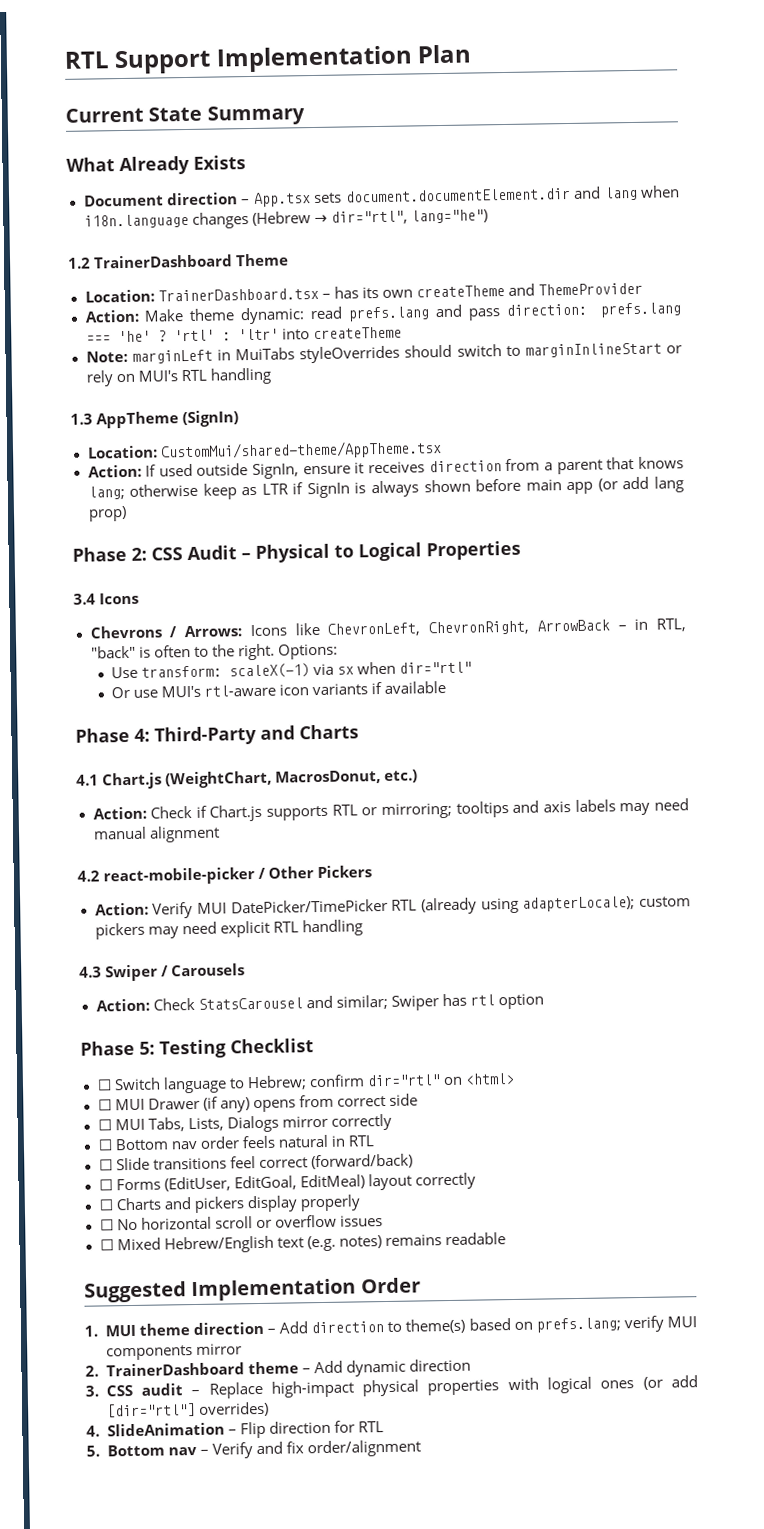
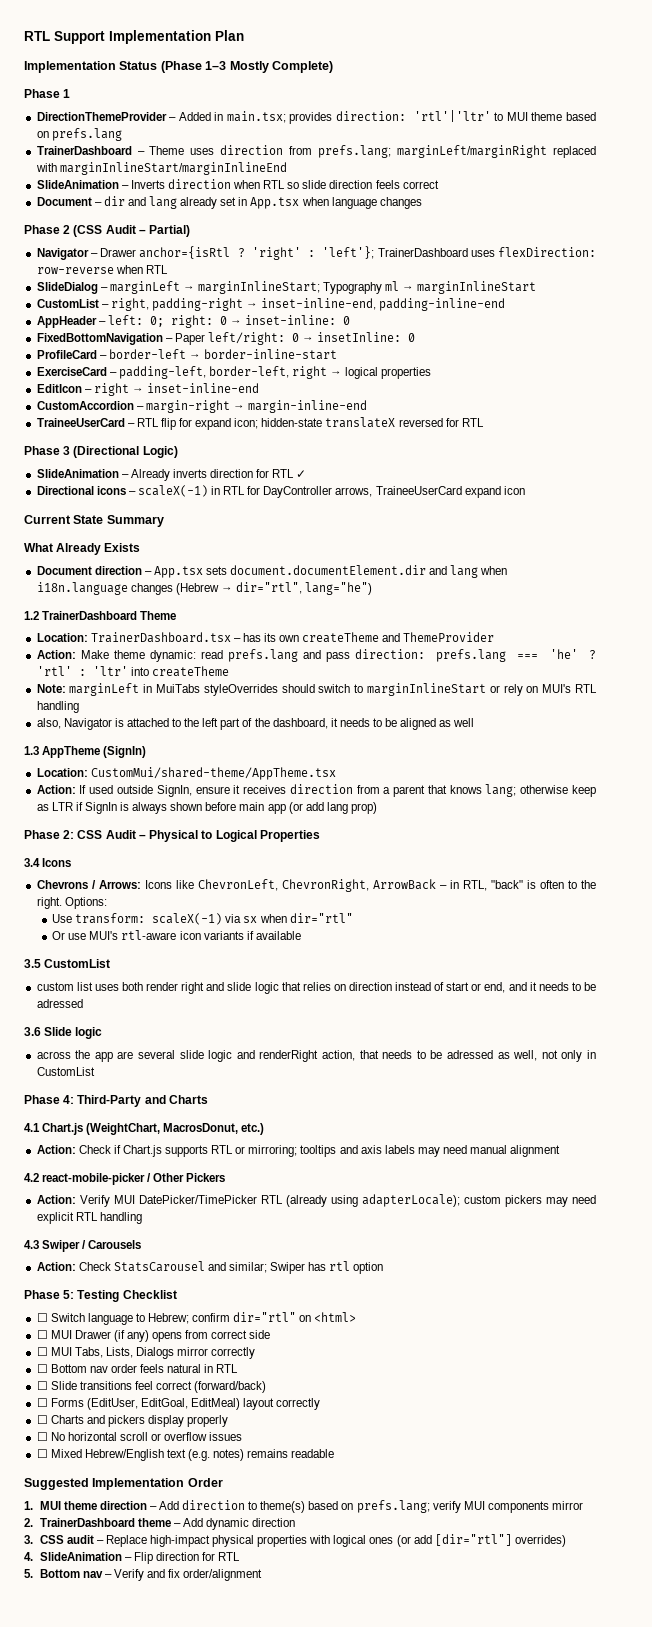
+ Implementation Status (Phase 1–3 Mostly Complete)
+ Phase 1
+ DirectionThemeProvider – Added in main.tsx; provides direction: 'rtl'|'ltr' to MUI theme based on prefs.lang
+ TrainerDashboard – Theme uses direction from prefs.lang; marginLeft/marginRight replaced with marginInlineStart/marginInlineEnd
+ SlideAnimation – Inverts direction when RTL so slide direction feels correct
+ Document – dir and lang already set in App.tsx when language changes
+ Phase 2 (CSS Audit – Partial)
+ Navigator – Drawer anchor={isRtl ? 'right' : 'left'}; TrainerDashboard uses flexDirection: row-reverse when RTL
+ SlideDialog – marginLeft → marginInlineStart; Typography ml → marginInlineStart
+ CustomList – right, padding-right → inset-inline-end, padding-inline-end
+ AppHeader – left: 0; right: 0 → inset-inline: 0
+ FixedBottomNavigation – Paper left/right: 0 → insetInline: 0
+ ProfileCard – border-left → border-inline-start
+ ExerciseCard – padding-left, border-left, right → logical properties
+ EditIcon – right → inset-inline-end
+ CustomAccordion – margin-right → margin-inline-end
+ TraineeUserCard – RTL flip for expand icon; hidden-state translateX reversed for RTL
+ Phase 3 (Directional Logic)
+ SlideAnimation – Already inverts direction for RTL ✓
+ Directional icons – scaleX(-1) in RTL for DayController arrows, TraineeUserCard expand icon
+ also, Navigator is attached to the left part of the dashboard, it needs to be aligned as well
+ 3.5 CustomList
+ custom list uses both render right and slide logic that relies on direction instead of start or end, and it needs to be adressed
+ 3.6 Slide logic
+ across the app are several slide logic and renderRight action, that needs to be adressed as well, not only in CustomList

